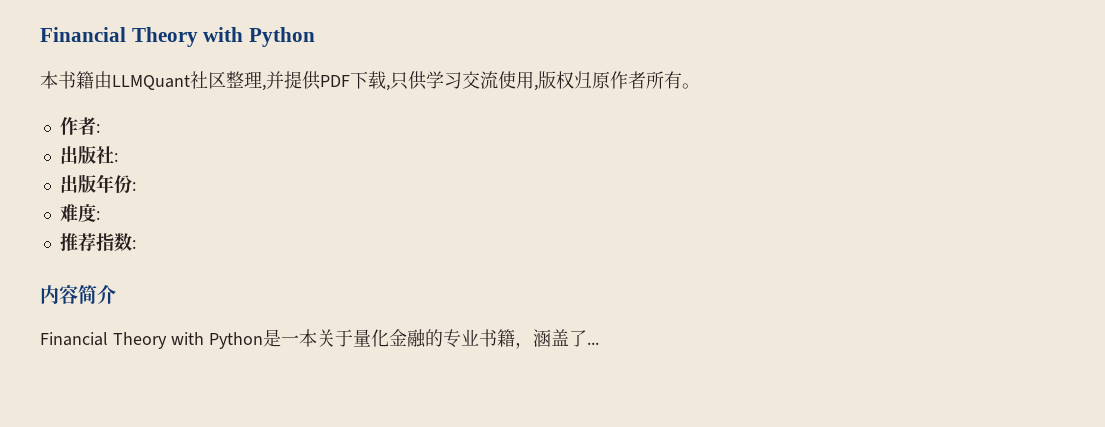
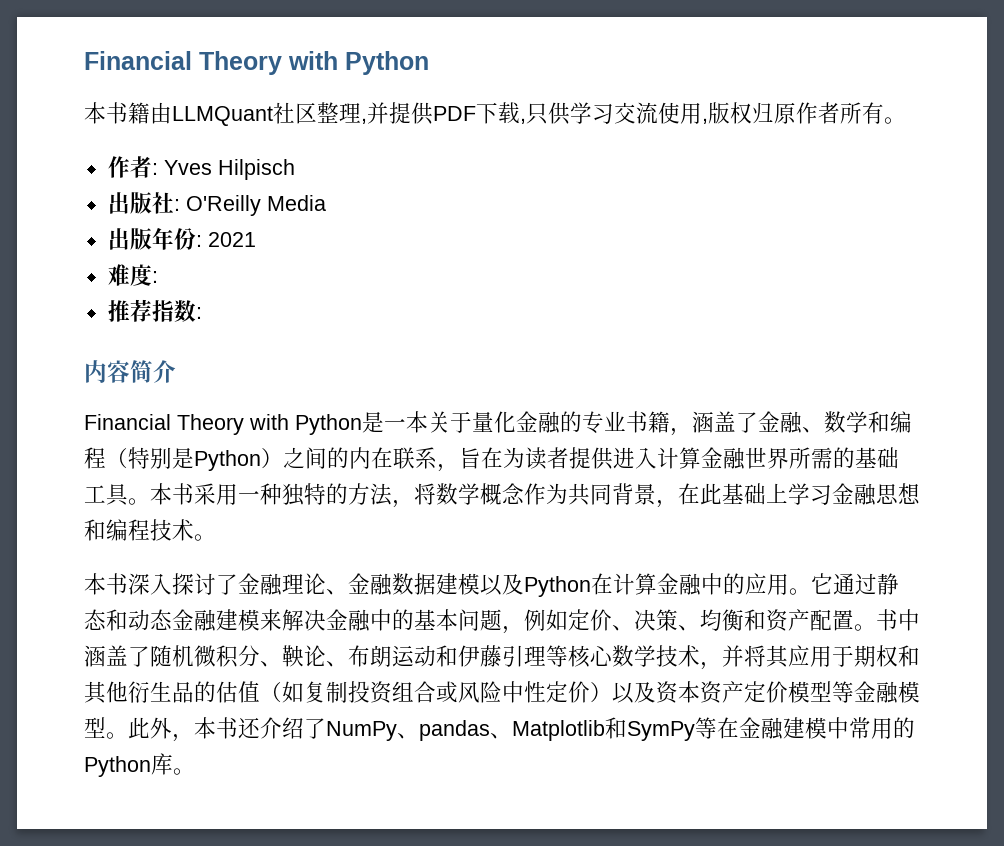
- 作者:
+ 作者: Yves Hilpisch
- 出版社:
+ 出版社: O'Reilly Media
- 出版年份:
+ 出版年份: 2021
- Financial Theory with Python是一本关于量化金融的专业书籍，涵盖了...
+ Financial Theory with Python是一本关于量化金融的专业书籍，涵盖了金融、数学和编程（特别是Python）之间的内在联系，旨在为读者提供进入计算金融世界所需的基础工具。本书采用一种独特的方法，将数学概念作为共同背景，在此基础上学习金融思想和编程技术。
+ 本书深入探讨了金融理论、金融数据建模以及Python在计算金融中的应用。它通过静态和动态金融建模来解决金融中的基本问题，例如定价、决策、均衡和资产配置。书中涵盖了随机微积分、鞅论、布朗运动和伊藤引理等核心数学技术，并将其应用于期权和其他衍生品的估值（如复制投资组合或风险中性定价）以及资本资产定价模型等金融模型。此外，本书还介绍了NumPy、pandas、Matplotlib和SymPy等在金融建模中常用的Python库。

